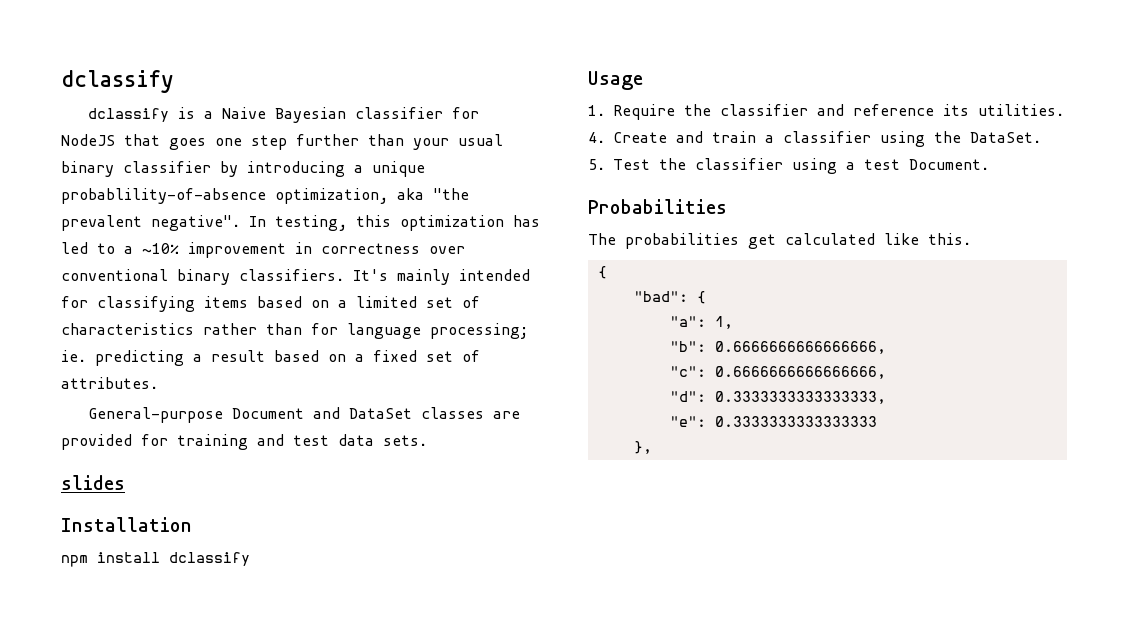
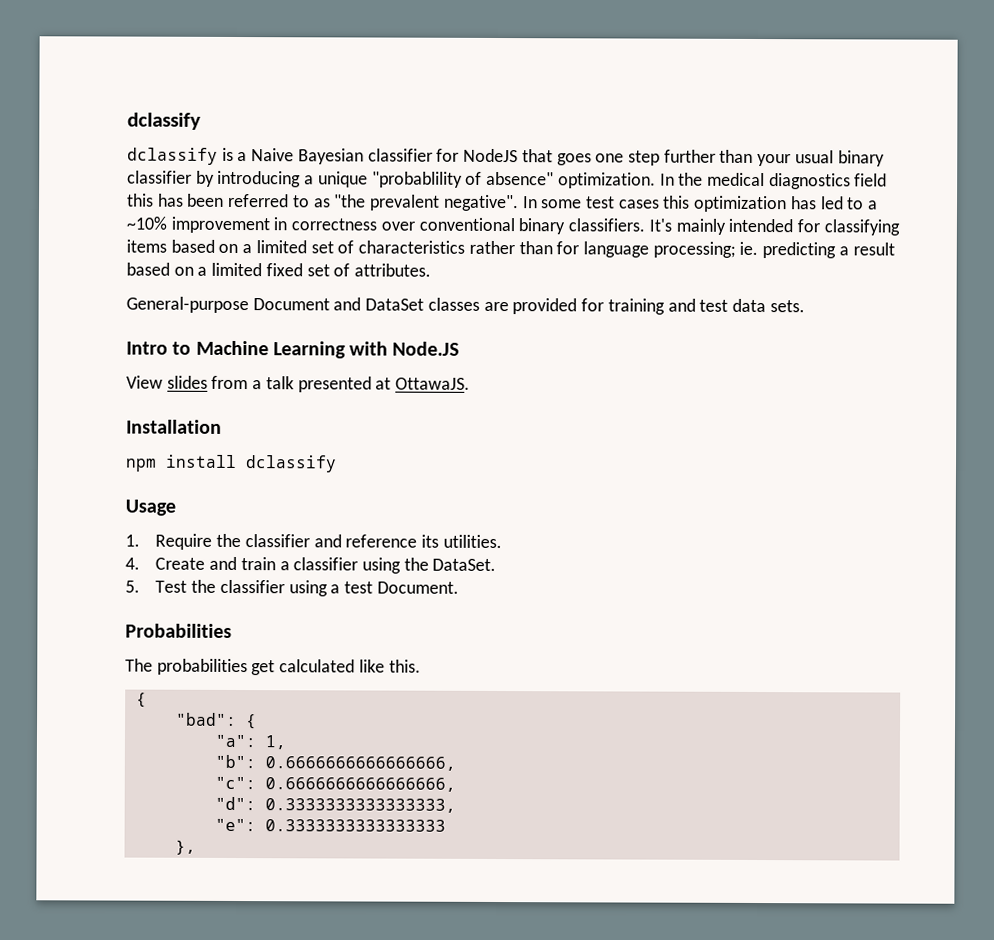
- dclassify is a Naive Bayesian classifier for NodeJS that goes one step further than your usual binary classifier by introducing a unique probablility-of-absence optimization, aka "the prevalent negative".
+ dclassify is a Naive Bayesian classifier for NodeJS that goes one step further than your usual binary classifier by introducing a unique "probablility of absence" optimization. In the medical diagnostics field this has been referred to as "the prevalent negative".
- In testing, this optimization has led to a ~10% improvement in correctness over conventional binary classifiers.
+ In some test cases this optimization has led to a ~10% improvement in correctness over conventional binary classifiers.
- It's mainly intended for classifying items based on a limited set of characteristics rather than for language processing; ie. predicting a result based on a fixed set of attributes.
+ It's mainly intended for classifying items based on a limited set of characteristics rather than for language processing; ie. predicting a result based on a limited fixed set of attributes.
- slides
+ Intro to Machine Learning with Node.JS
+ View slides from a talk presented at OttawaJS.

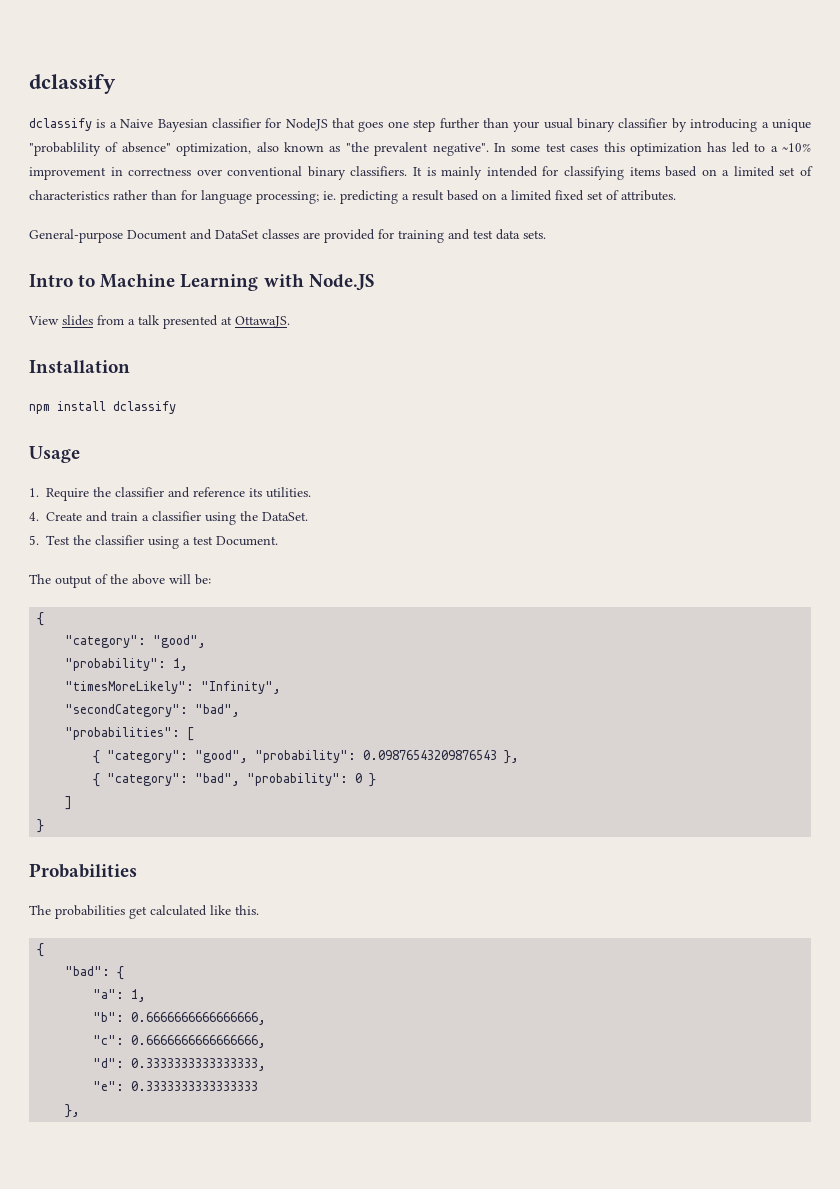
- dclassify is a Naive Bayesian classifier for NodeJS that goes one step further than your usual binary classifier by introducing a unique "probablility of absence" optimization. In the medical diagnostics field this has been referred to as "the prevalent negative".
+ dclassify is a Naive Bayesian classifier for NodeJS that goes one step further than your usual binary classifier by introducing a unique "probablility of absence" optimization, also known as "the prevalent negative".
- It's mainly intended for classifying items based on a limited set of characteristics rather than for language processing; ie. predicting a result based on a limited fixed set of attributes.
+ It is mainly intended for classifying items based on a limited set of characteristics rather than for language processing; ie. predicting a result based on a limited fixed set of attributes.
+ The output of the above will be:
+ {
+ "category": "good",
+ "probability": 1,
+ "timesMoreLikely": "Infinity",
+ "secondCategory": "bad",
+ "probabilities": [
+ { "category": "good", "probability": 0.09876543209876543 },
+ { "category": "bad", "probability": 0 }
+ ]
+ }

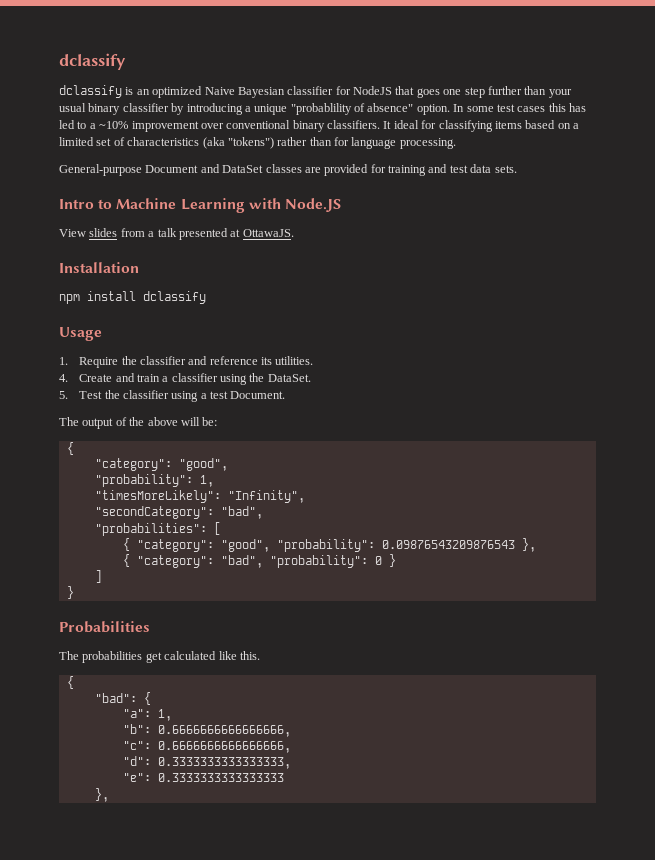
- dclassify is a Naive Bayesian classifier for NodeJS that goes one step further than your usual binary classifier by introducing a unique "probablility of absence" optimization, also known as "the prevalent negative".
+ dclassify is an optimized Naive Bayesian classifier for NodeJS that goes one step further than your usual binary classifier by introducing a unique "probablility of absence" option.
- In some test cases this optimization has led to a ~10% improvement in correctness over conventional binary classifiers.
+ In some test cases this has led to a ~10% improvement over conventional binary classifiers.
- It is mainly intended for classifying items based on a limited set of characteristics rather than for language processing; ie. predicting a result based on a limited fixed set of attributes.
+ It ideal for classifying items based on a limited set of characteristics (aka "tokens") rather than for language processing.

